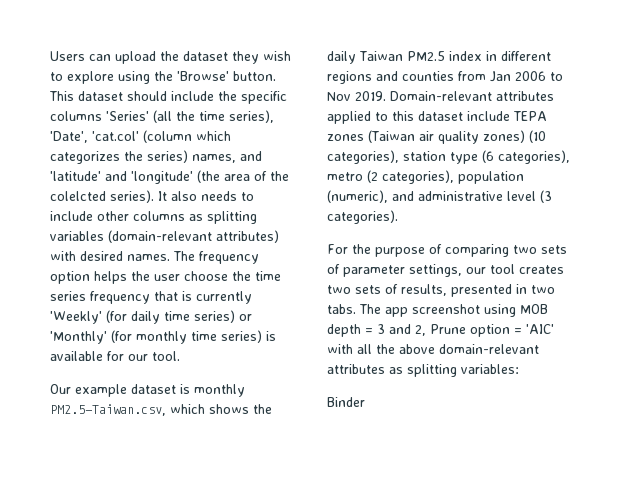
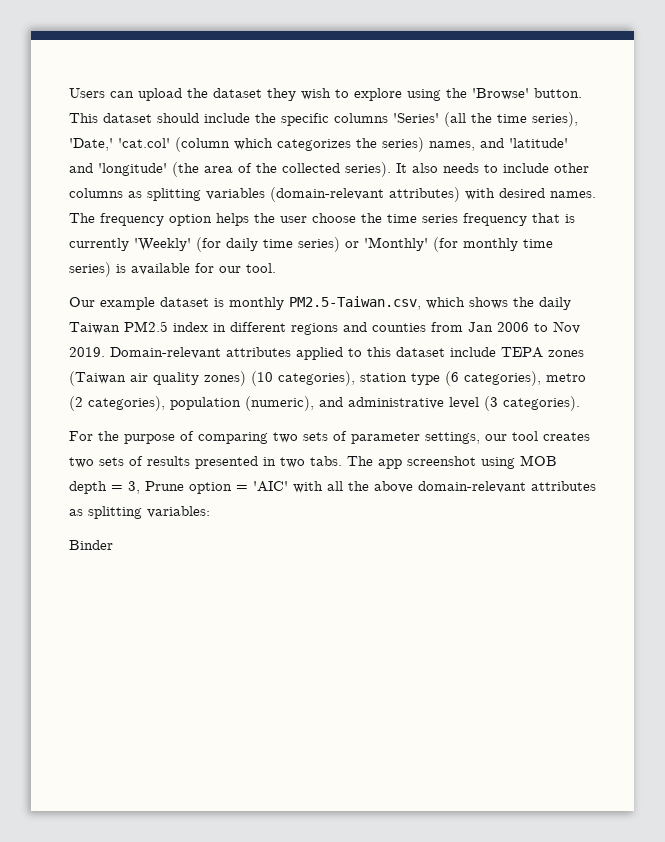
- This dataset should include the specific columns 'Series' (all the time series), 'Date', 'cat.col' (column which categorizes the series) names, and 'latitude' and 'longitude' (the area of the colelcted series).
+ This dataset should include the specific columns 'Series' (all the time series), 'Date,' 'cat.col' (column which categorizes the series) names, and 'latitude' and 'longitude' (the area of the collected series).
- For the purpose of comparing two sets of parameter settings, our tool creates two sets of results, presented in two tabs.
+ For the purpose of comparing two sets of parameter settings, our tool creates two sets of results presented in two tabs.
- The app screenshot using MOB depth = 3 and 2, Prune option = 'AIC' with all the above domain-relevant attributes as splitting variables:
+ The app screenshot using MOB depth = 3, Prune option = 'AIC' with all the above domain-relevant attributes as splitting variables:

